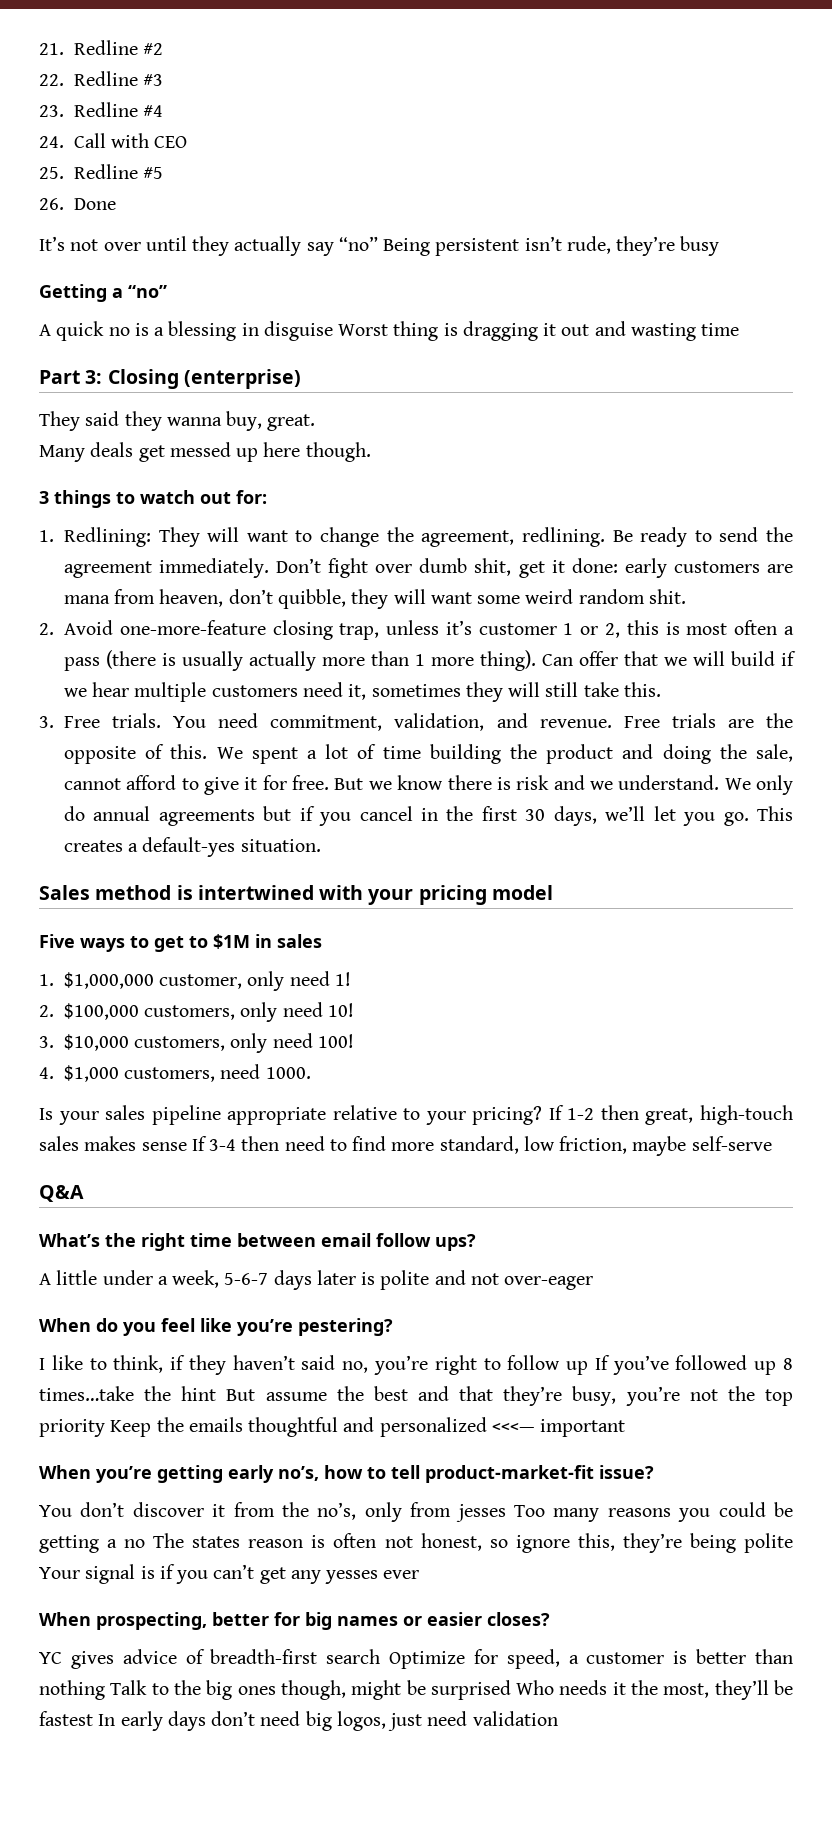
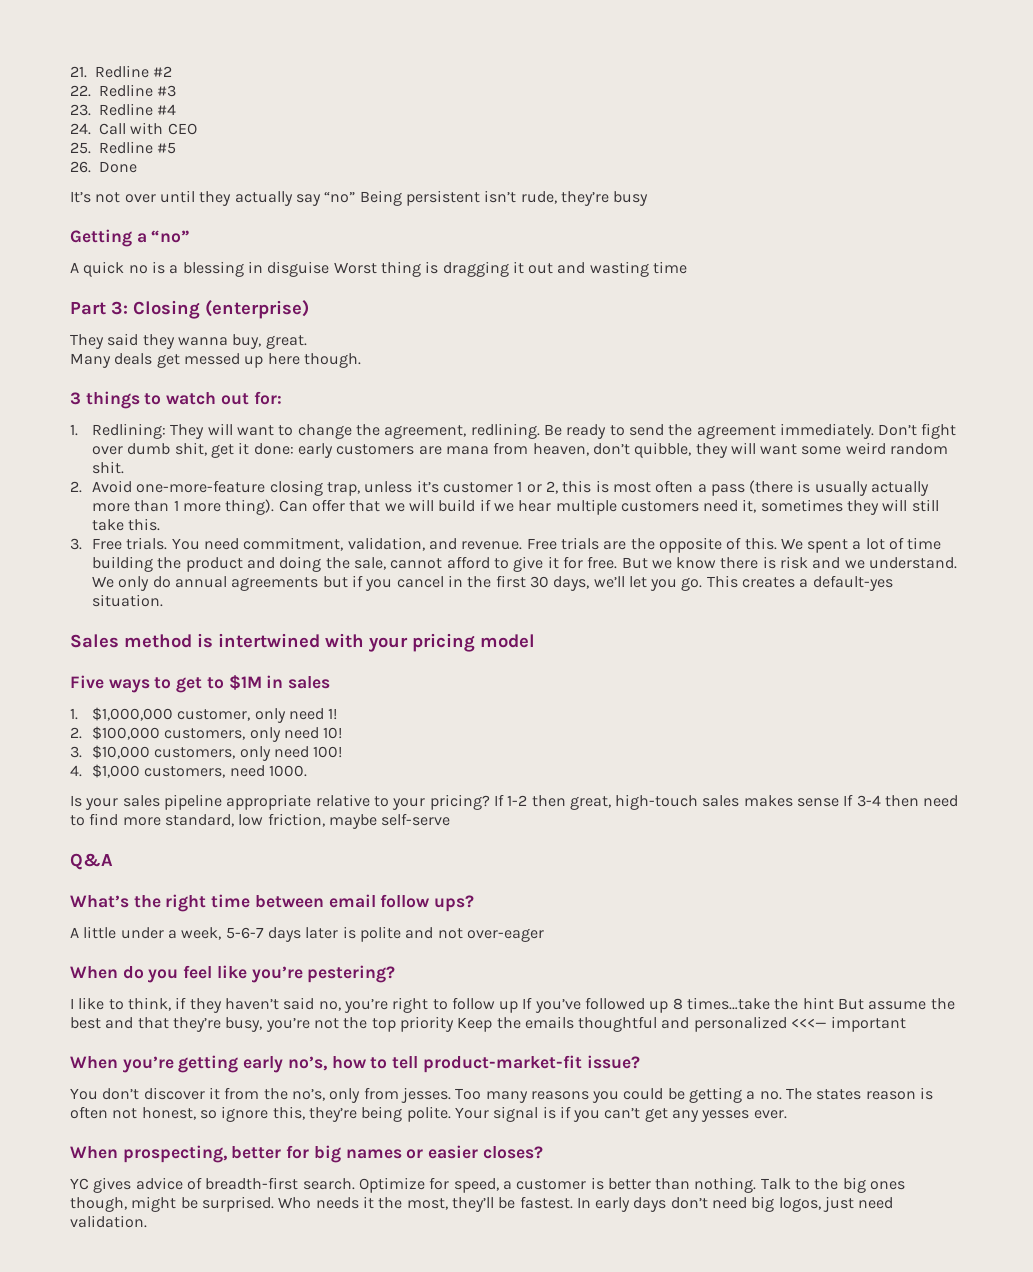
- You don’t discover it from the no’s, only from jesses Too many reasons you could be getting a no The states reason is often not honest, so ignore this, they’re being polite Your signal is if you can’t get any yesses ever
+ You don’t discover it from the no’s, only from jesses. Too many reasons you could be getting a no. The states reason is often not honest, so ignore this, they’re being polite. Your signal is if you can’t get any yesses ever.
- YC gives advice of breadth-first search Optimize for speed, a customer is better than nothing Talk to the big ones though, might be surprised Who needs it the most, they’ll be fastest In early days don’t need big logos, just need validation
+ YC gives advice of breadth-first search. Optimize for speed, a customer is better than nothing. Talk to the big ones though, might be surprised. Who needs it the most, they’ll be fastest. In early days don’t need big logos, just need validation.

